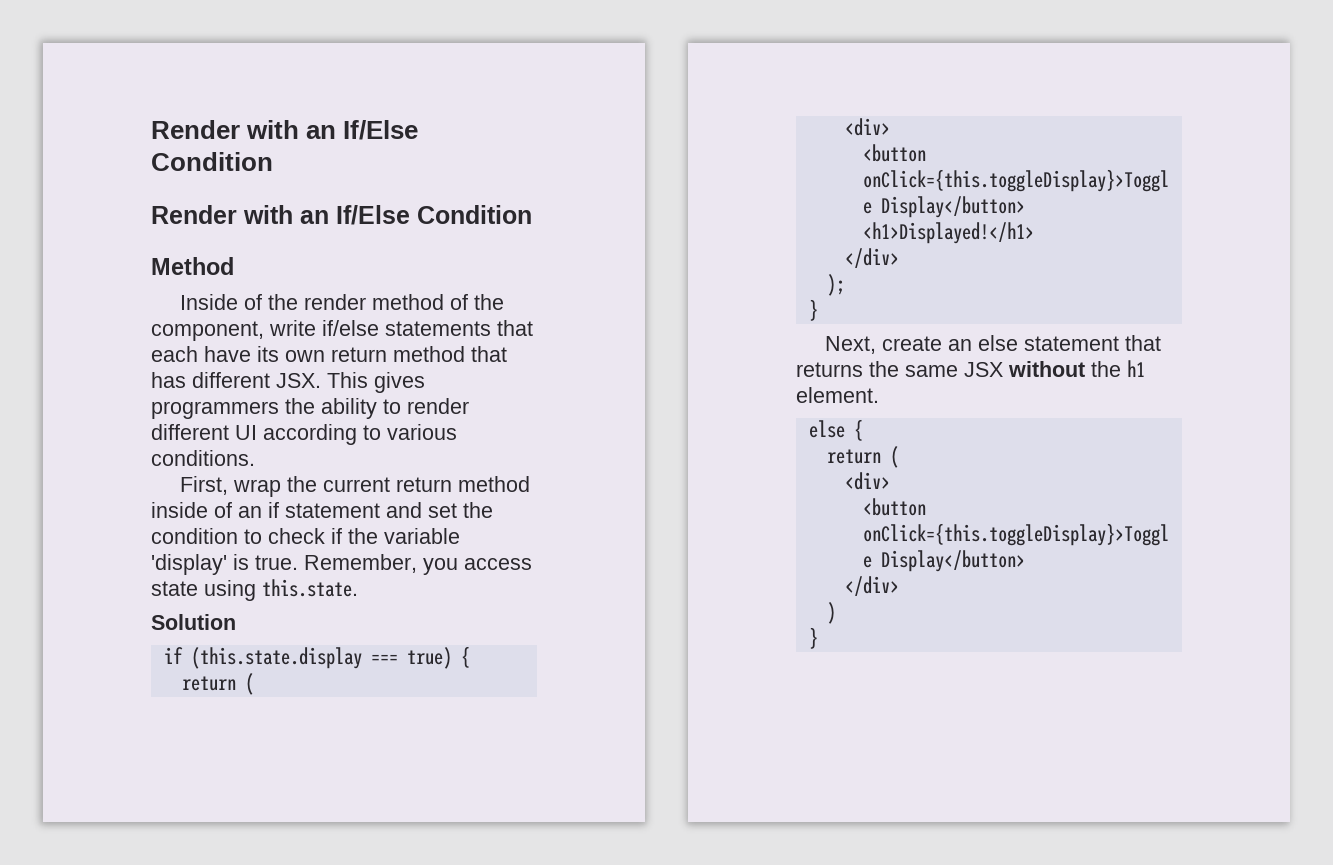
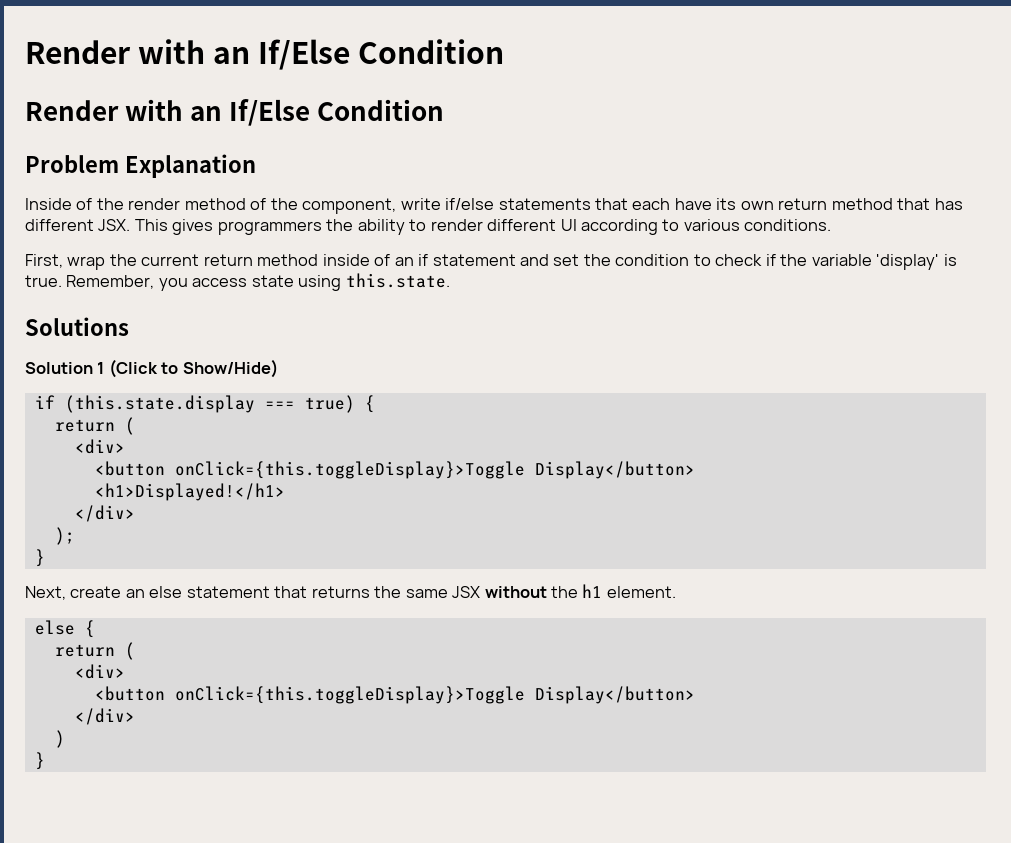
- Method
+ Problem Explanation
+ Solutions
- Solution
+ Solution 1 (Click to Show/Hide)

